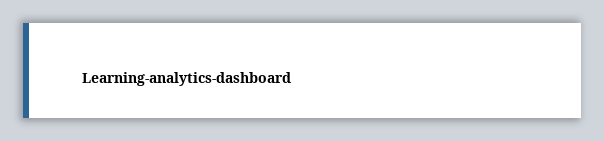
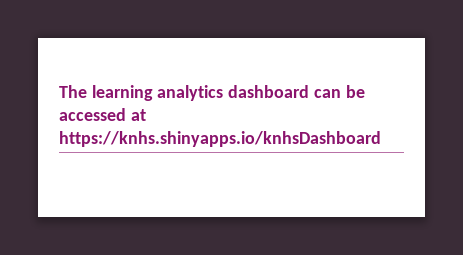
- Learning-analytics-dashboard
+ The learning analytics dashboard can be accessed at https://knhs.shinyapps.io/knhsDashboard

